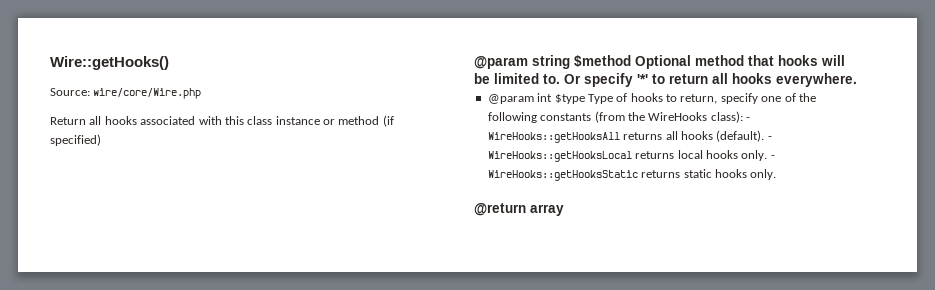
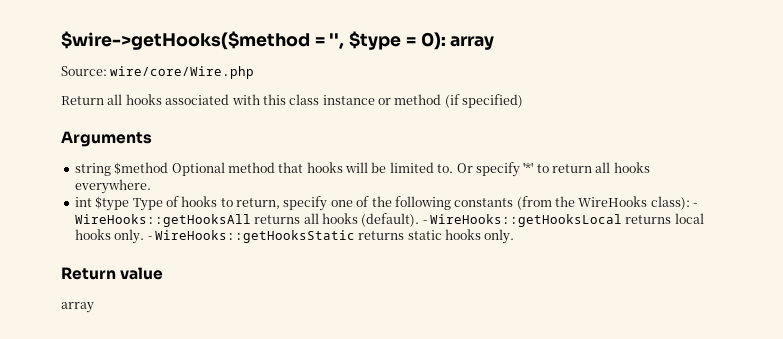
- Wire::getHooks()
+ $wire->getHooks($method = '', $type = 0): array
- @param string $method Optional method that hooks will be limited to.
+ Arguments
+ string $method Optional method that hooks will be limited to.
- @param int $type Type of hooks to return, specify one of the following constants (from the WireHooks class): - WireHooks::getHooksAll returns all hooks (default).
+ int $type Type of hooks to return, specify one of the following constants (from the WireHooks class): - WireHooks::getHooksAll returns all hooks (default).
- @return array
+ Return value
+ array

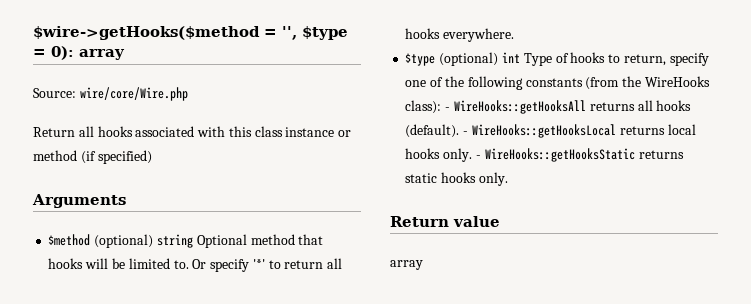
- string $method Optional method that hooks will be limited to.
+ $method (optional) string Optional method that hooks will be limited to.
- int $type Type of hooks to return, specify one of the following constants (from the WireHooks class): - WireHooks::getHooksAll returns all hooks (default).
+ $type (optional) int Type of hooks to return, specify one of the following constants (from the WireHooks class): - WireHooks::getHooksAll returns all hooks (default).

